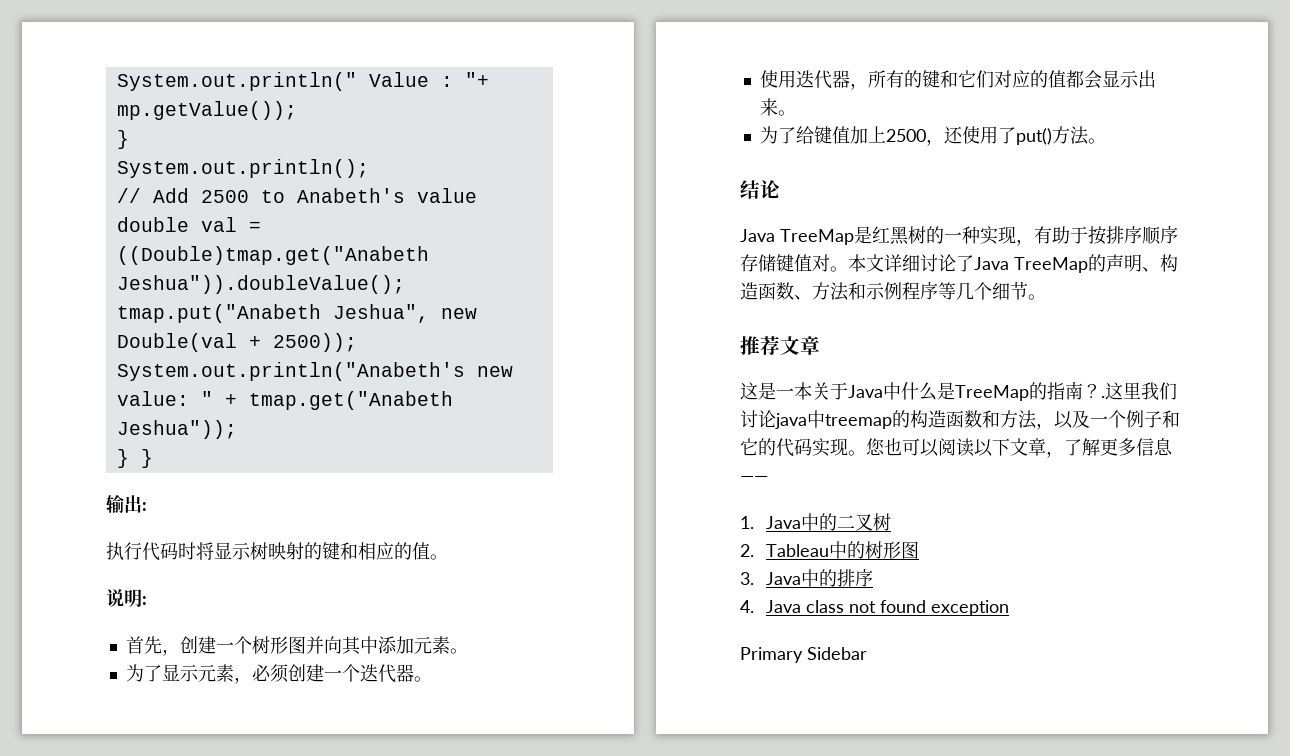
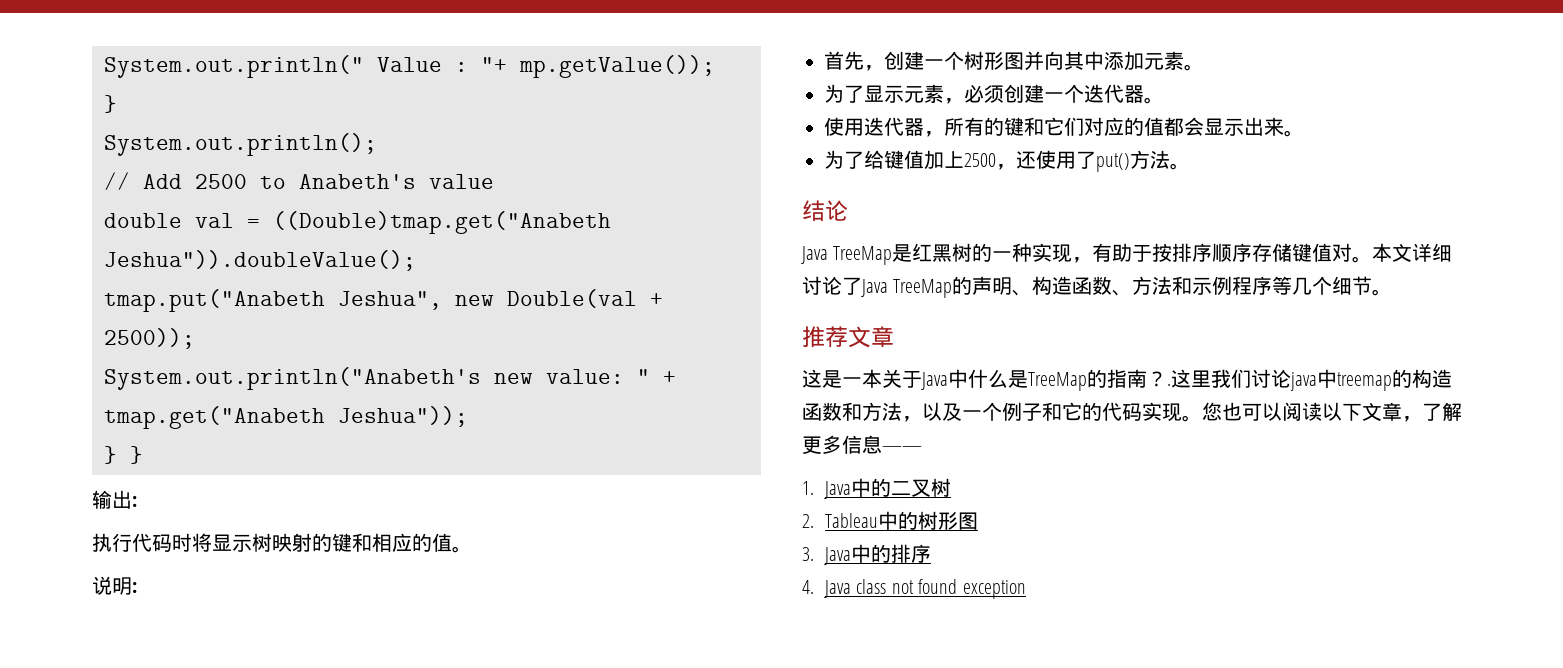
- Primary Sidebar

